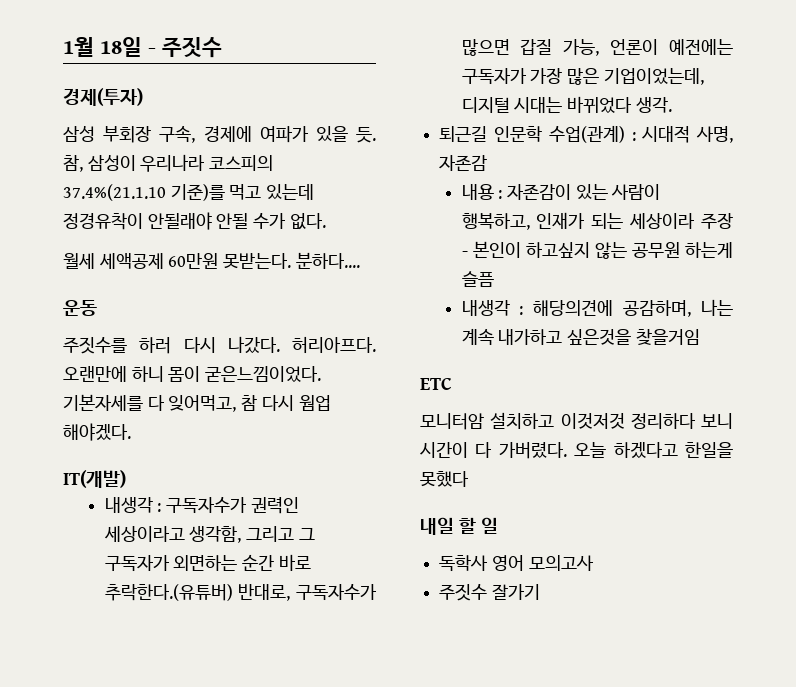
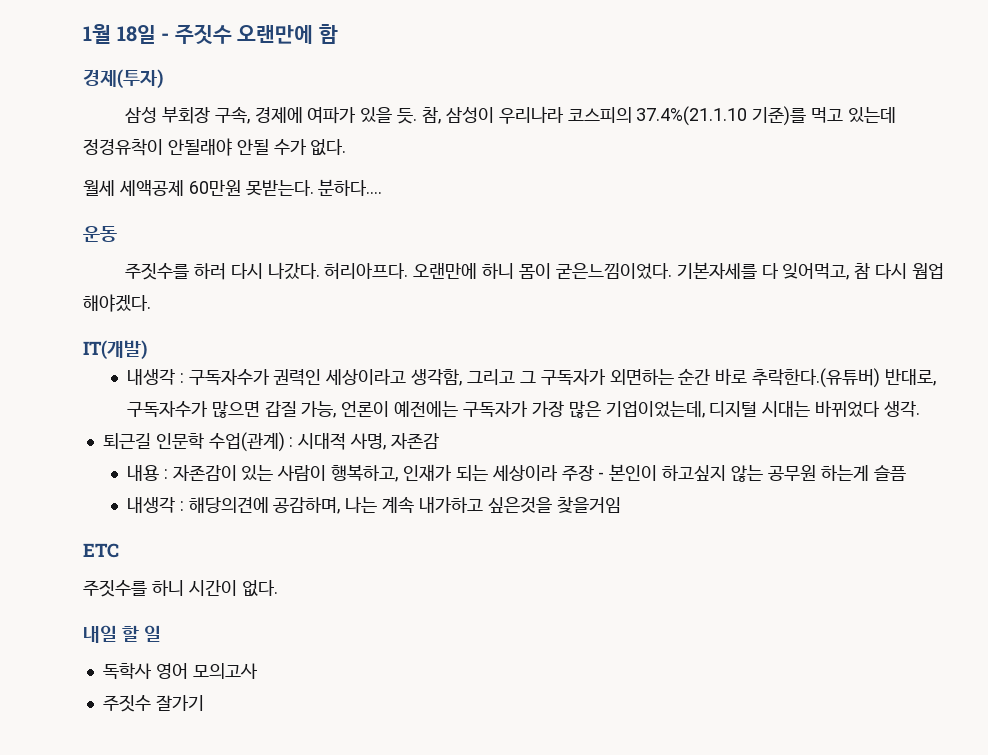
- 1월 18일 - 주짓수
+ 1월 18일 - 주짓수 오랜만에 함
- 모니터암 설치하고 이것저것 정리하다 보니 시간이 다 가버렸다. 오늘 하겠다고 한일을 못했다
+ 주짓수를 하니 시간이 없다.

